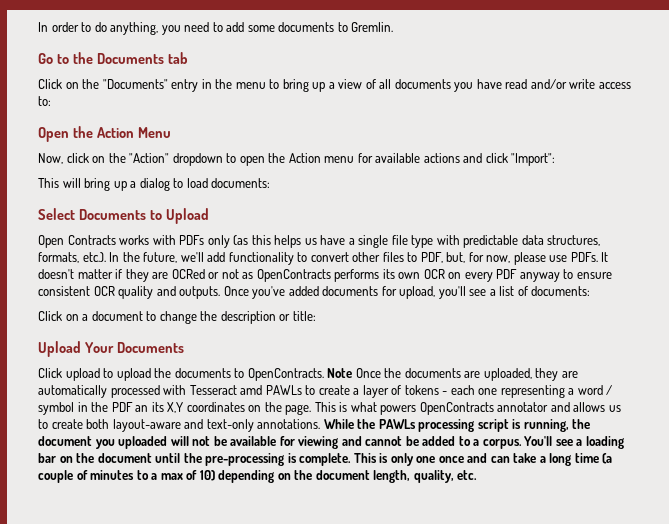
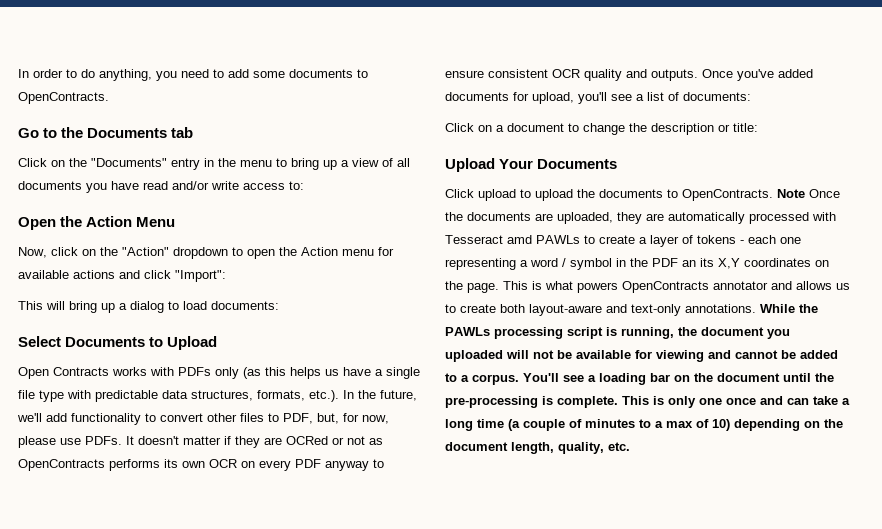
- In order to do anything, you need to add some documents to Gremlin.
+ In order to do anything, you need to add some documents to OpenContracts.

